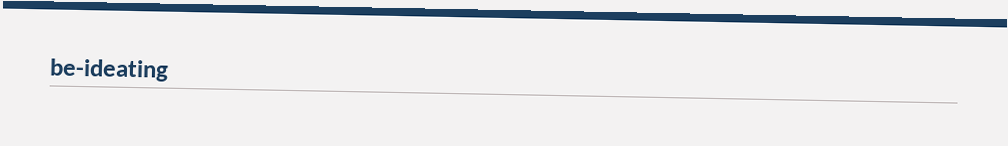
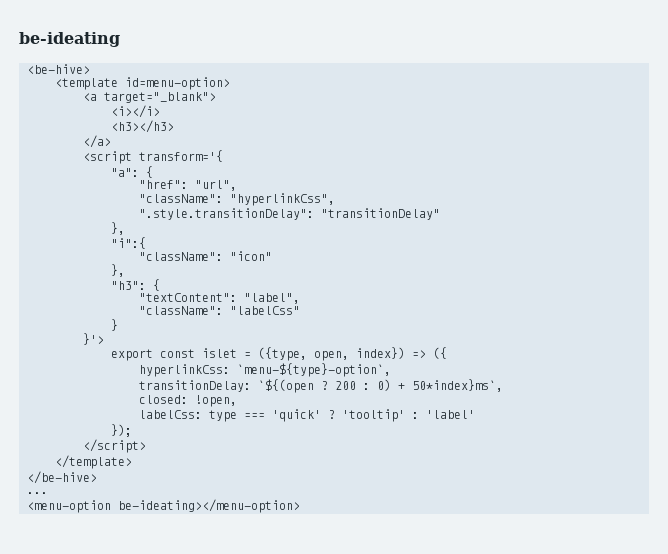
+ <be-hive>
+ <template id=menu-option>
+ <a target="_blank">
+ <i></i>
+ <h3></h3>
+ </a>
+ <script transform='{
+ "a": {
+ "href": "url",
+ "className": "hyperlinkCss",
+ ".style.transitionDelay": "transitionDelay"
+ },
+ "i":{
+ "className": "icon"
+ },
+ "h3": {
+ "textContent": "label",
+ "className": "labelCss"
+ }
+ }'>
+ export const islet = ({type, open, index}) => ({
+ hyperlinkCss: `menu-${type}-option`,
+ transitionDelay: `${(open ? 200 : 0) + 50*index}ms`,
+ closed: !open,
+ labelCss: type === 'quick' ? 'tooltip' : 'label'
+ });
+ </script>
+ </template>
+ </be-hive>
+ ...
+ <menu-option be-ideating></menu-option>

